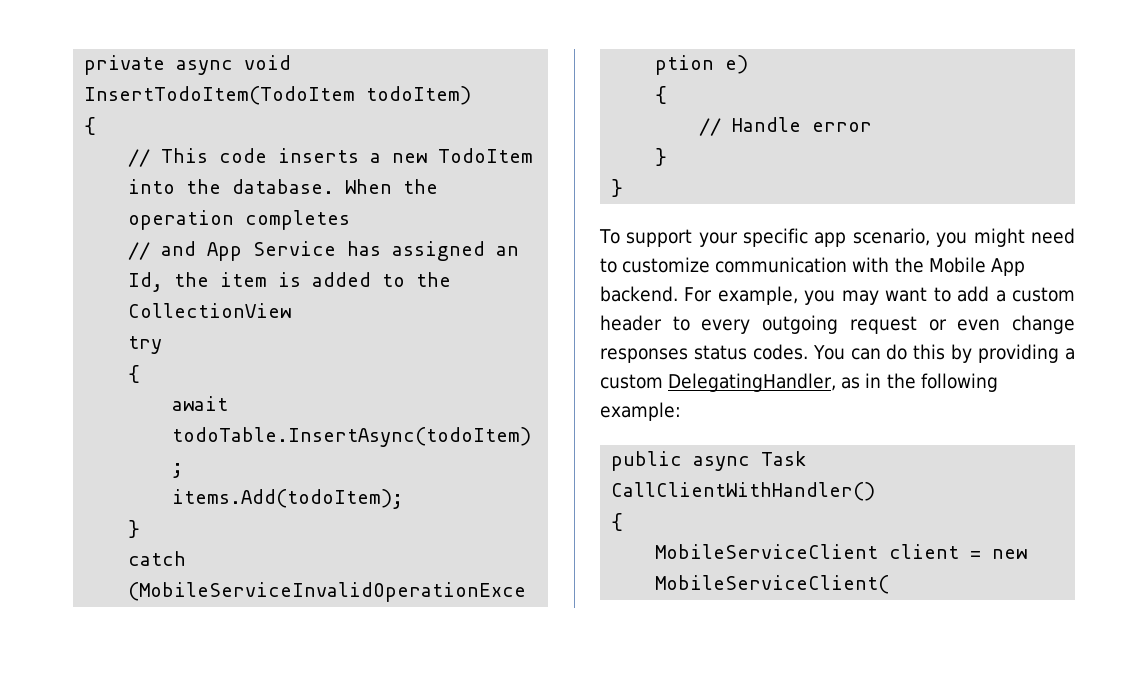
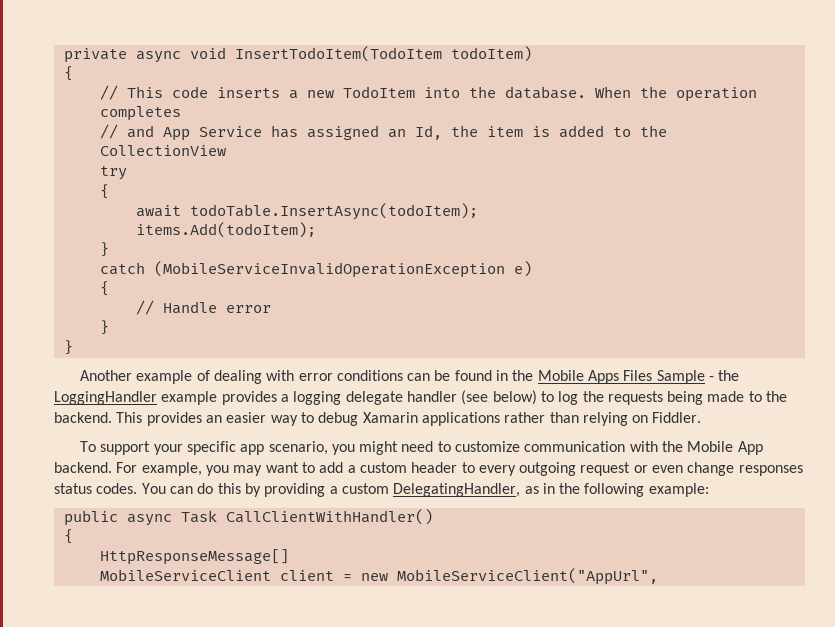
+ Another example of dealing with error conditions can be found in the Mobile Apps Files Sample - the LoggingHandler example provides a logging delegate handler (see below) to log the requests being made to the backend. This provides an easier way to debug Xamarin applications rather than relying on Fiddler.
+ HttpResponseMessage[]
- MobileServiceClient client = new MobileServiceClient(
+ MobileServiceClient client = new MobileServiceClient("AppUrl",

